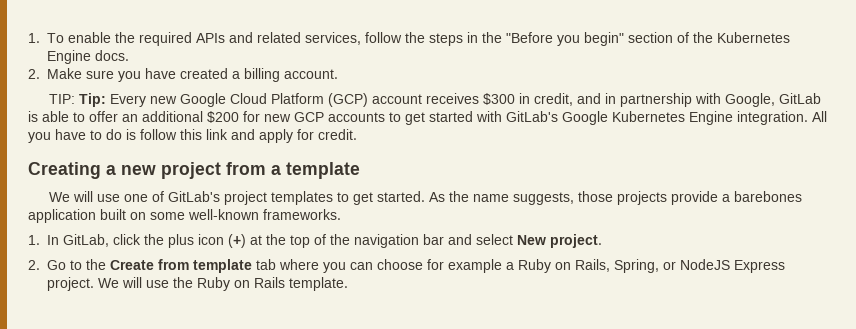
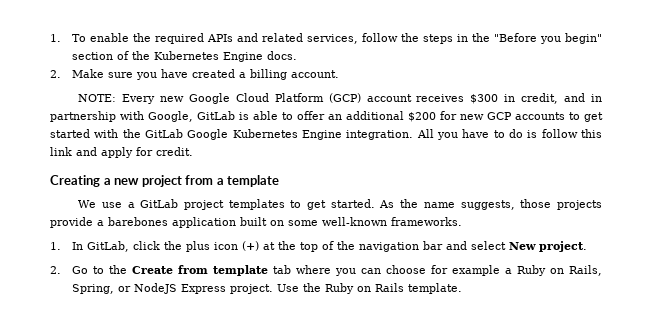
- TIP: Tip: Every new Google Cloud Platform (GCP) account receives $300 in credit, and in partnership with Google, GitLab is able to offer an additional $200 for new GCP accounts to get started with GitLab's Google Kubernetes Engine integration.
+ NOTE: Every new Google Cloud Platform (GCP) account receives $300 in credit, and in partnership with Google, GitLab is able to offer an additional $200 for new GCP accounts to get started with the GitLab Google Kubernetes Engine integration.
- We will use one of GitLab's project templates to get started.
+ We use a GitLab project templates to get started.
- We will use the Ruby on Rails template.
+ Use the Ruby on Rails template.

